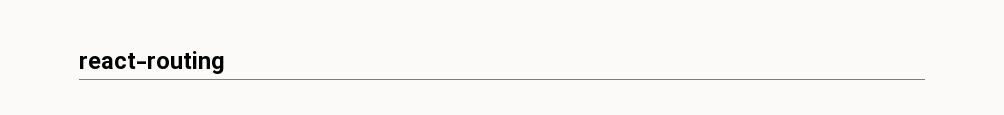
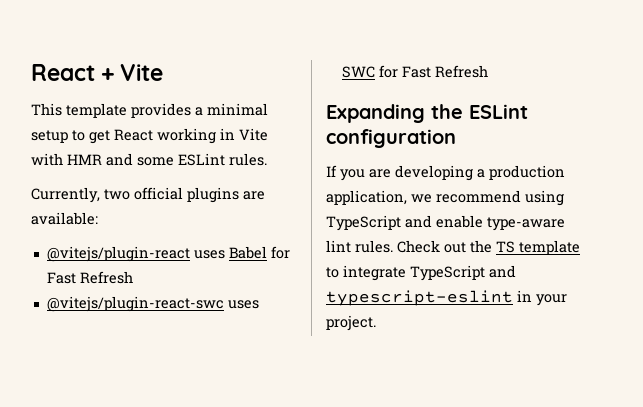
- react-routing
+ React + Vite
+ This template provides a minimal setup to get React working in Vite with HMR and some ESLint rules.
+ Currently, two official plugins are available:
+ @vitejs/plugin-react uses Babel for Fast Refresh
+ @vitejs/plugin-react-swc uses SWC for Fast Refresh
+ Expanding the ESLint configuration
+ If you are developing a production application, we recommend using TypeScript and enable type-aware lint rules. Check out the TS template to integrate TypeScript and typescript-eslint in your project.

